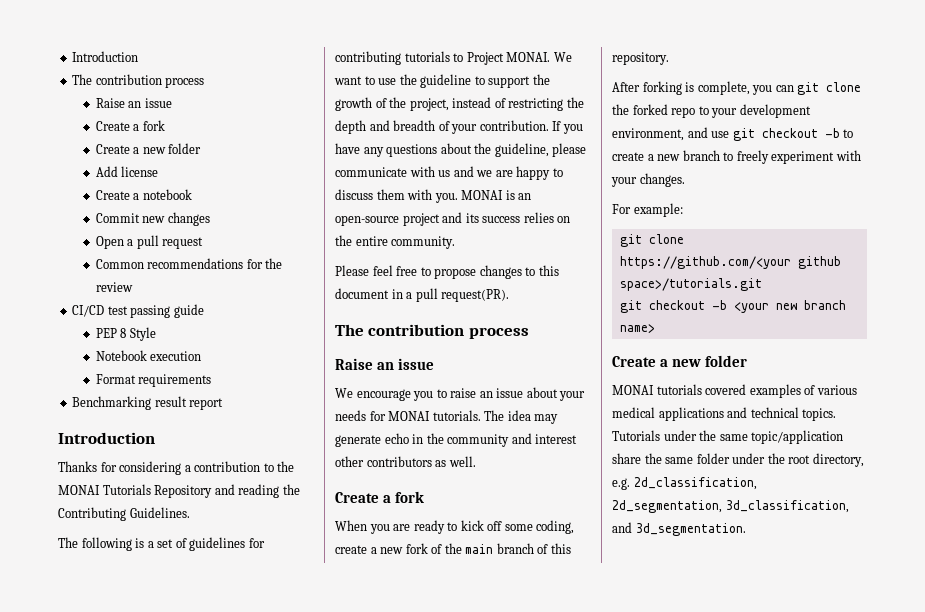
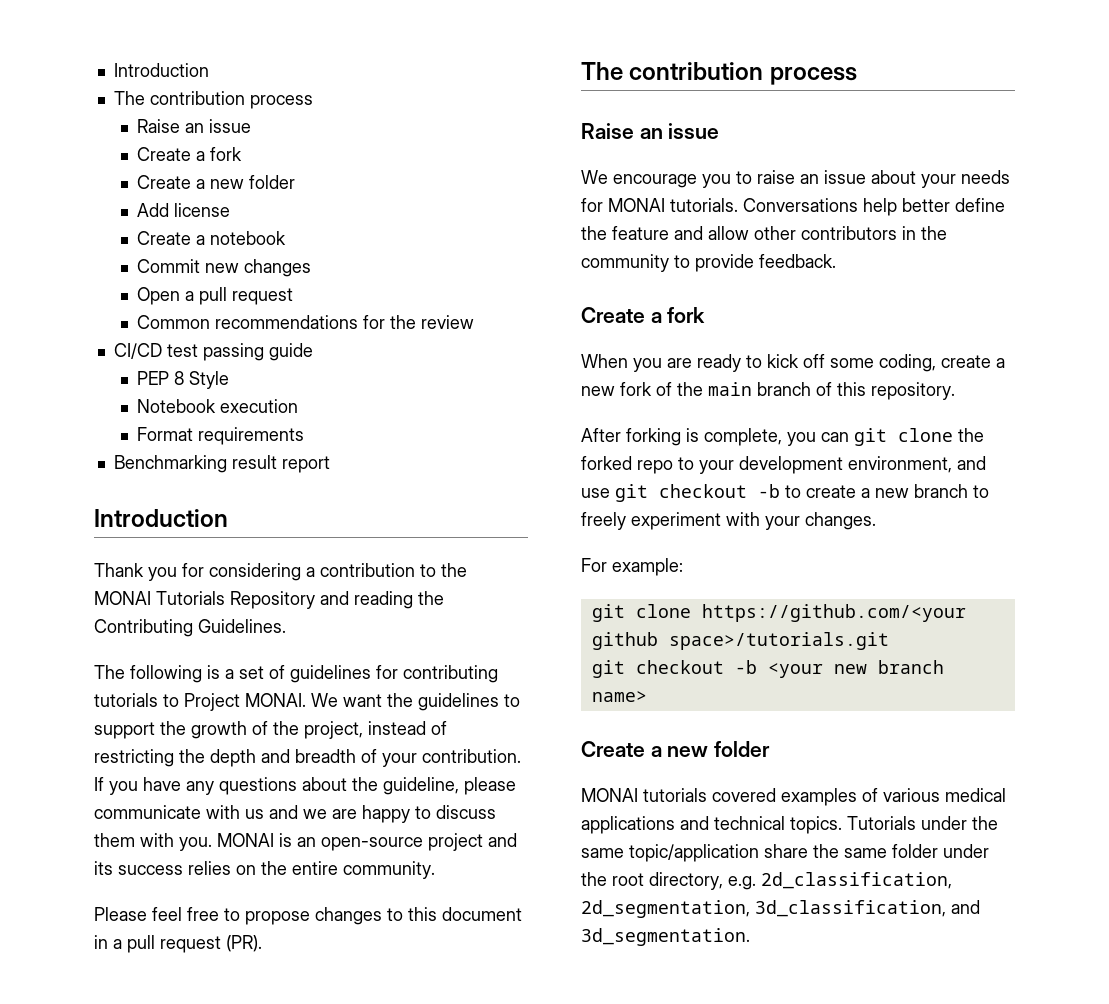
- Thanks for considering a contribution to the MONAI Tutorials Repository and reading the Contributing Guidelines.
+ Thank you for considering a contribution to the MONAI Tutorials Repository and reading the Contributing Guidelines.
- We want to use the guideline to support the growth of the project, instead of restricting the depth and breadth of your contribution.
+ We want the guidelines to support the growth of the project, instead of restricting the depth and breadth of your contribution.
- Please feel free to propose changes to this document in a pull request(PR).
+ Please feel free to propose changes to this document in a pull request (PR).
- The idea may generate echo in the community and interest other contributors as well.
+ Conversations help better define the feature and allow other contributors in the community to provide feedback.

